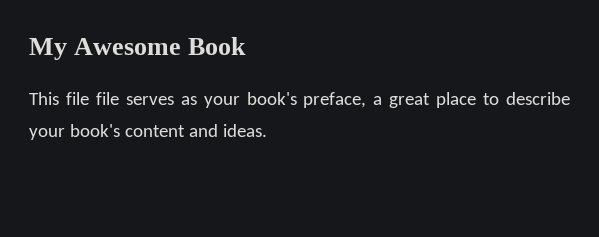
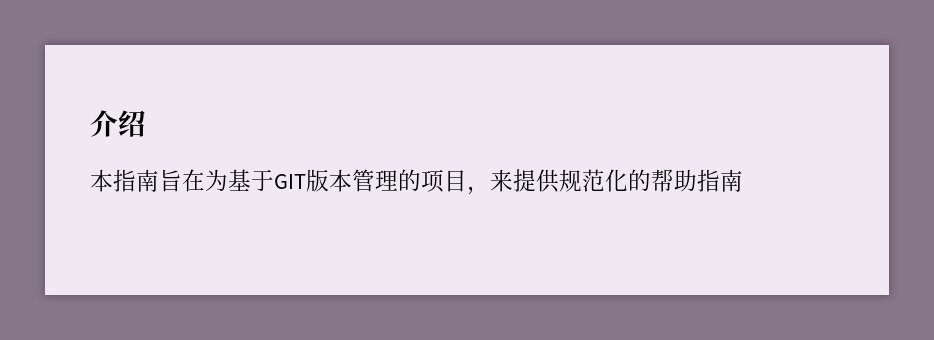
- My Awesome Book
- This file file serves as your book's preface, a great place to describe your book's content and ideas.
+ 介绍
+ 本指南旨在为基于GIT版本管理的项目，来提供规范化的帮助指南

